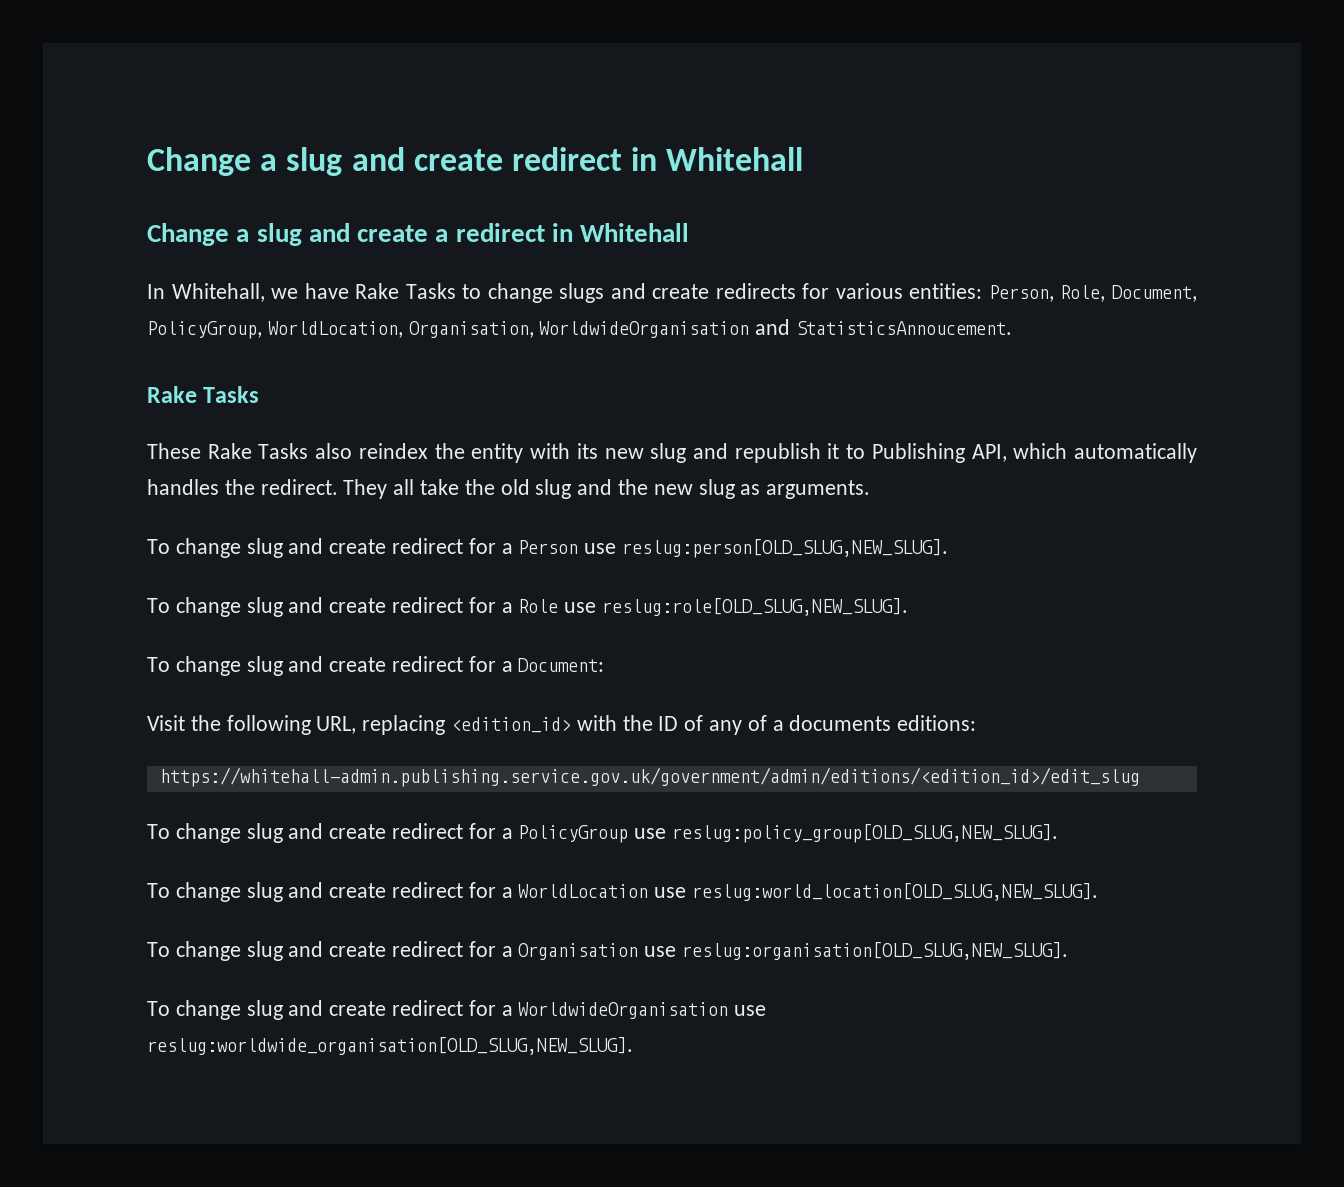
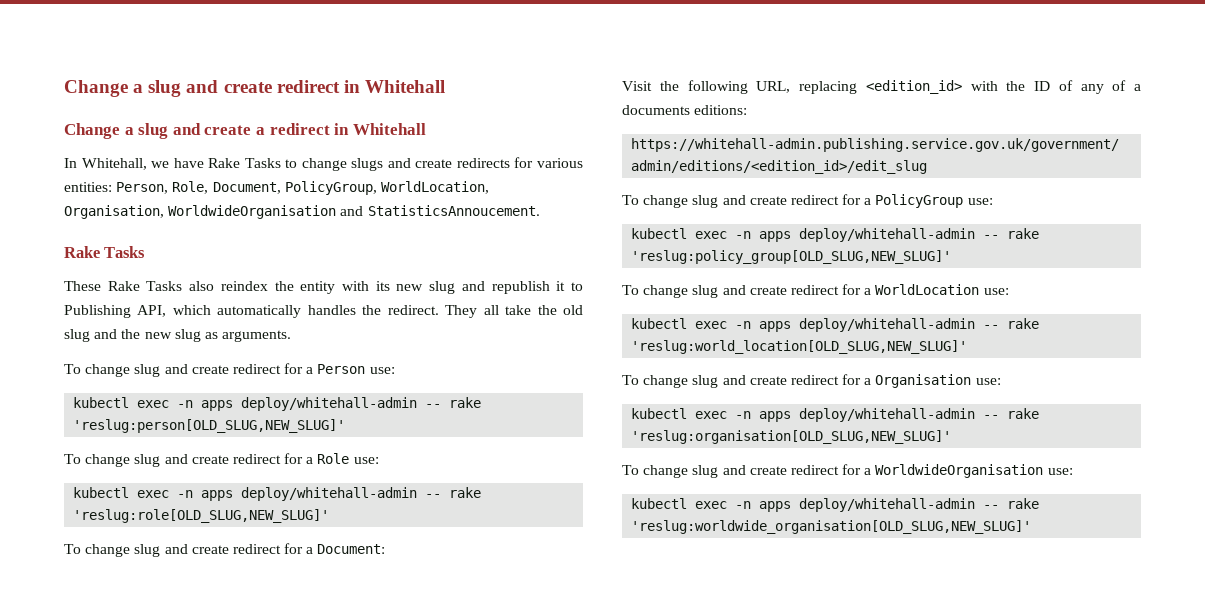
- To change slug and create redirect for a Person use reslug:person[OLD_SLUG,NEW_SLUG].
+ To change slug and create redirect for a Person use:
+ kubectl exec -n apps deploy/whitehall-admin -- rake 'reslug:person[OLD_SLUG,NEW_SLUG]'
- To change slug and create redirect for a Role use reslug:role[OLD_SLUG,NEW_SLUG].
+ To change slug and create redirect for a Role use:
+ kubectl exec -n apps deploy/whitehall-admin -- rake 'reslug:role[OLD_SLUG,NEW_SLUG]'
- To change slug and create redirect for a PolicyGroup use reslug:policy_group[OLD_SLUG,NEW_SLUG].
+ To change slug and create redirect for a PolicyGroup use:
+ kubectl exec -n apps deploy/whitehall-admin -- rake 'reslug:policy_group[OLD_SLUG,NEW_SLUG]'
- To change slug and create redirect for a WorldLocation use reslug:world_location[OLD_SLUG,NEW_SLUG].
+ To change slug and create redirect for a WorldLocation use:
+ kubectl exec -n apps deploy/whitehall-admin -- rake 'reslug:world_location[OLD_SLUG,NEW_SLUG]'
- To change slug and create redirect for a Organisation use reslug:organisation[OLD_SLUG,NEW_SLUG].
+ To change slug and create redirect for a Organisation use:
+ kubectl exec -n apps deploy/whitehall-admin -- rake 'reslug:organisation[OLD_SLUG,NEW_SLUG]'
- To change slug and create redirect for a WorldwideOrganisation use reslug:worldwide_organisation[OLD_SLUG,NEW_SLUG].
+ To change slug and create redirect for a WorldwideOrganisation use:
+ kubectl exec -n apps deploy/whitehall-admin -- rake 'reslug:worldwide_organisation[OLD_SLUG,NEW_SLUG]'

